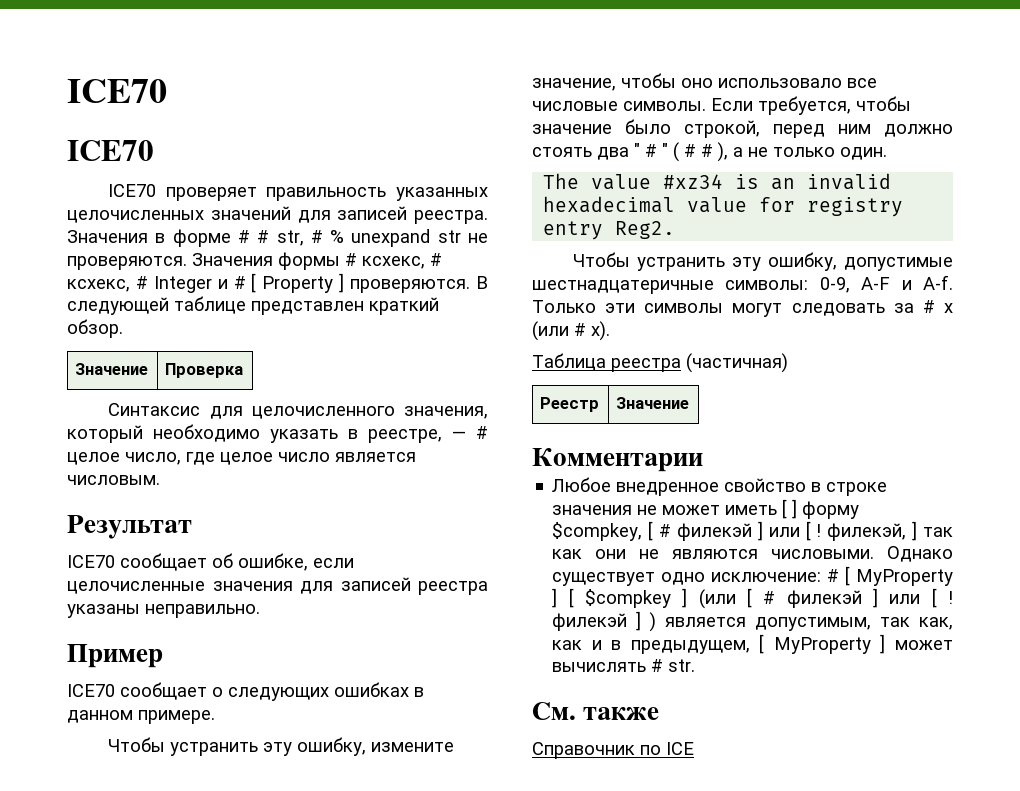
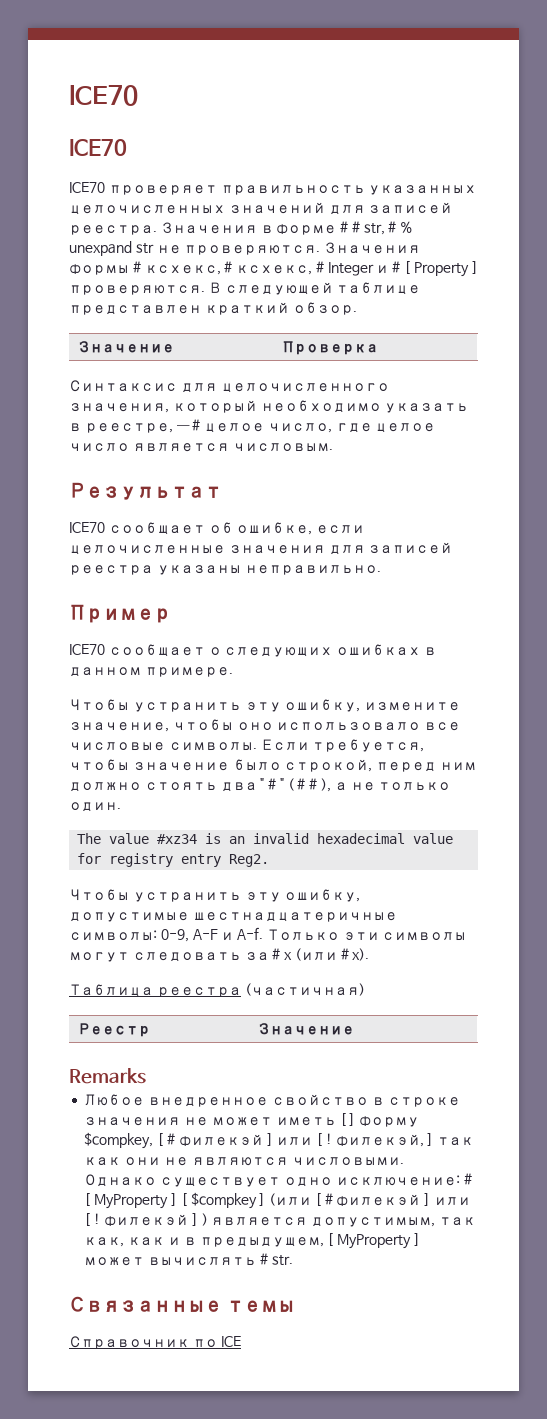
- Комментарии
+ Remarks
- См. также
+ Связанные темы

